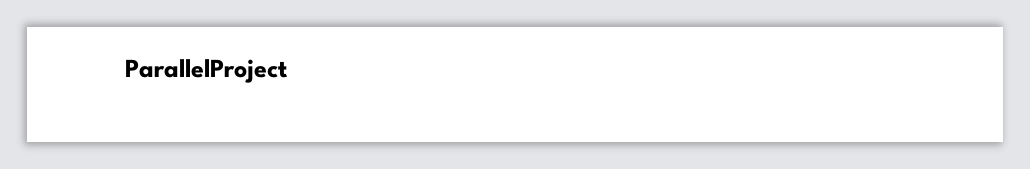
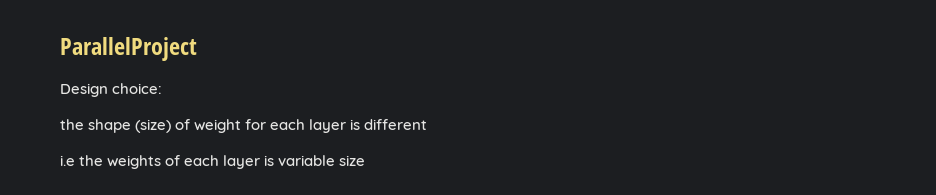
+ Design choice:
+ the shape (size) of weight for each layer is different
+ i.e the weights of each layer is variable size

